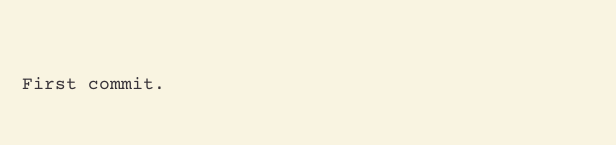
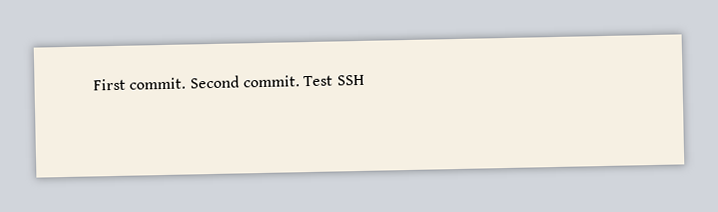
+ Second commit. Test SSH

